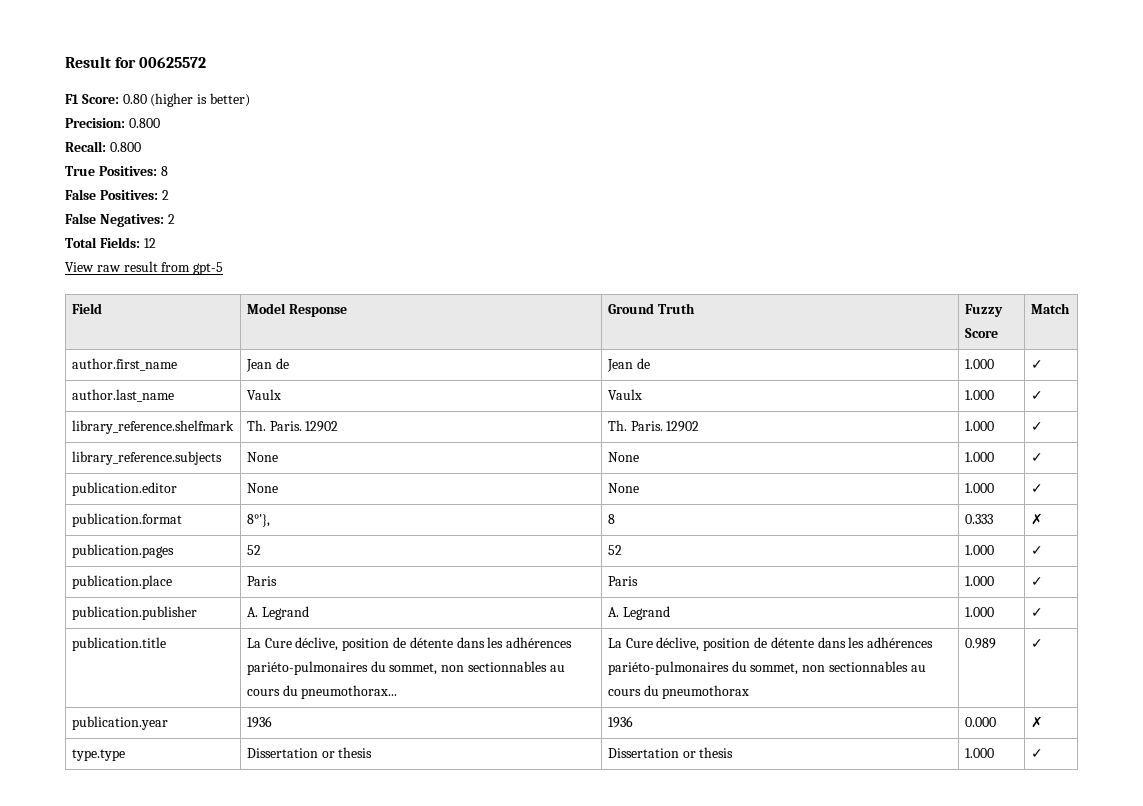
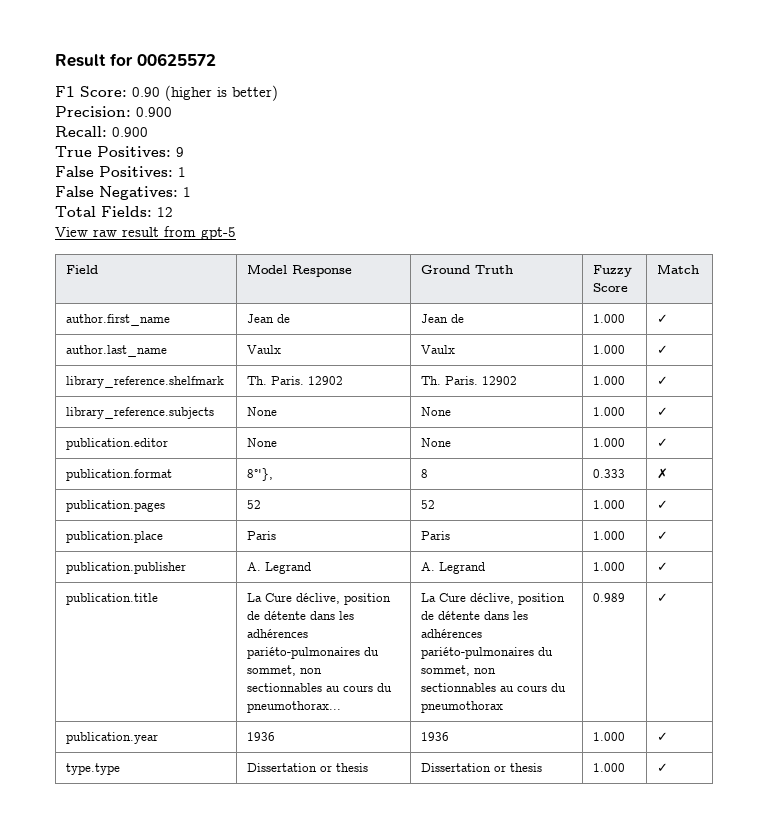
- F1 Score: 0.80 (higher is better)
+ F1 Score: 0.90 (higher is better)
- Precision: 0.800
+ Precision: 0.900
- Recall: 0.800
+ Recall: 0.900
- True Positives: 8
+ True Positives: 9
- False Positives: 2
+ False Positives: 1
- False Negatives: 2
+ False Negatives: 1
- publication.year | 1936 | 1936 | 0.000 | ✗
+ publication.year | 1936 | 1936 | 1.000 | ✓

